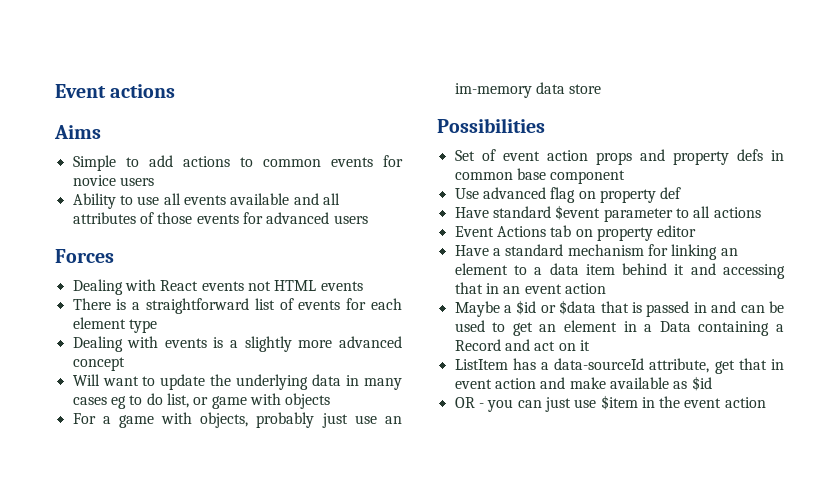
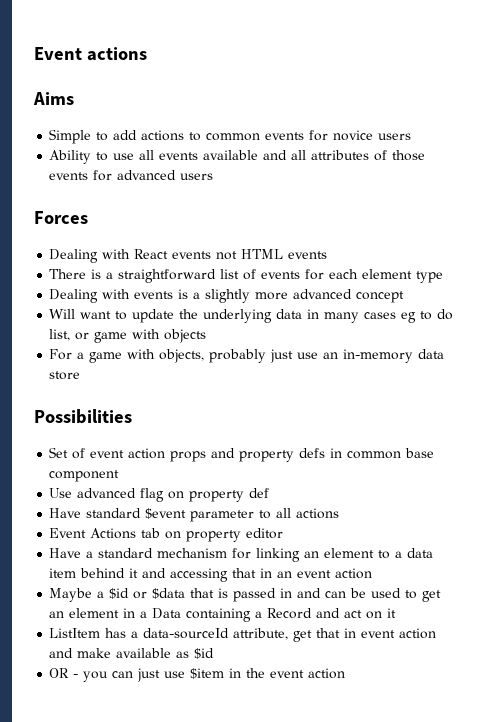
- For a game with objects, probably just use an im-memory data store
+ For a game with objects, probably just use an in-memory data store

